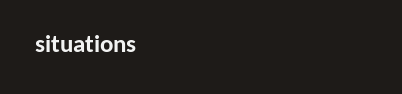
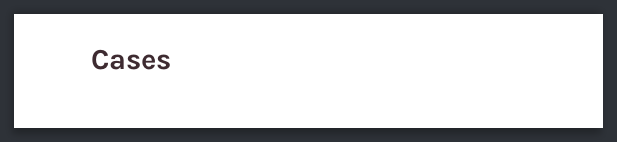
- situations
+ Cases

